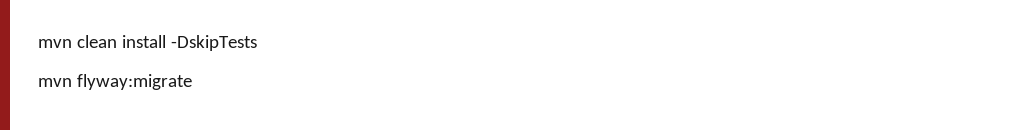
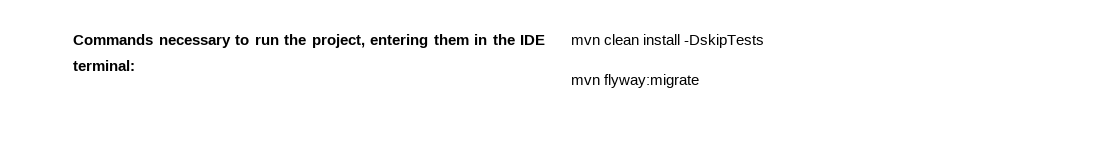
+ Commands necessary to run the project, entering them in the IDE terminal:

